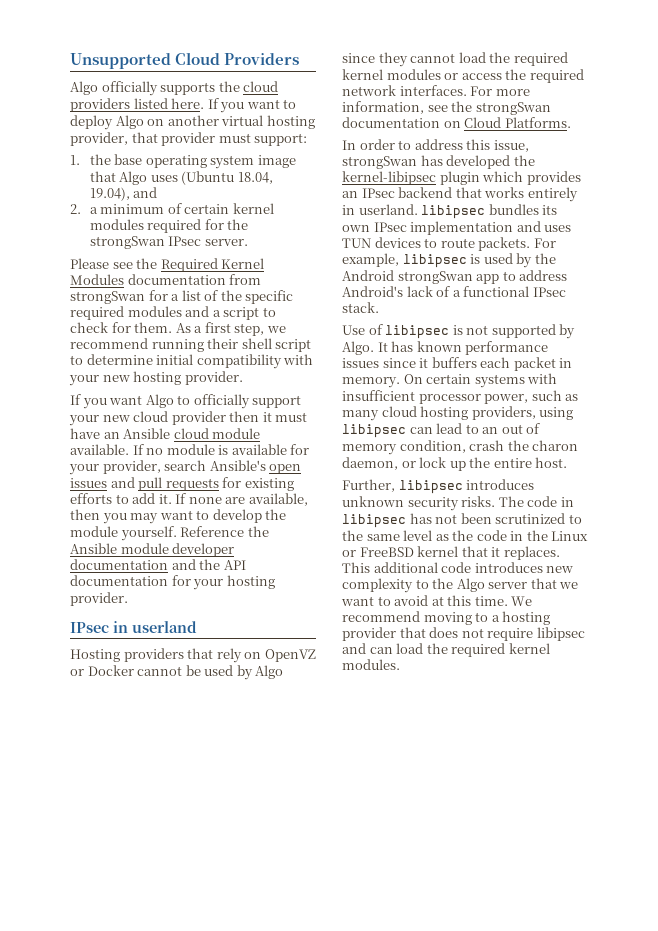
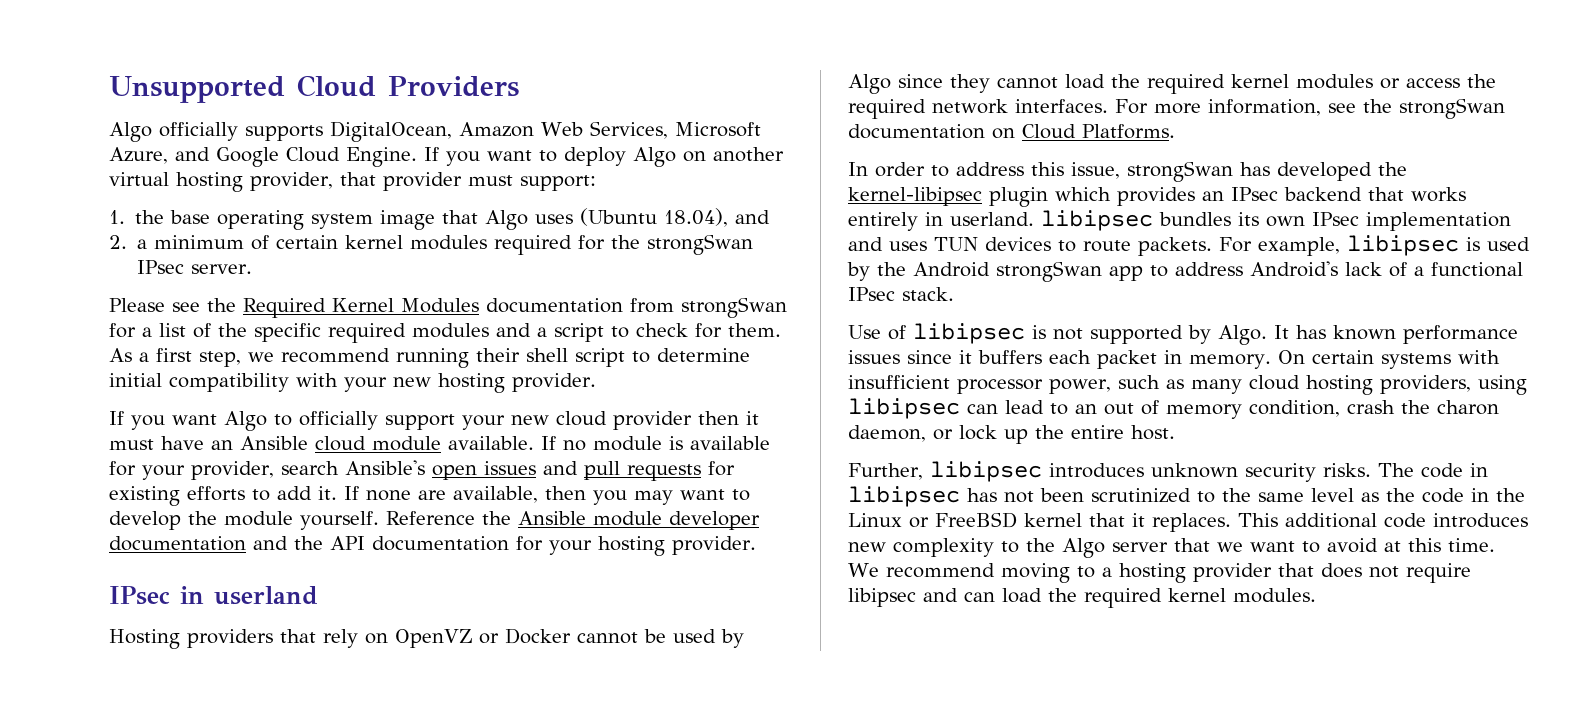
- Algo officially supports the cloud providers listed here.
+ Algo officially supports DigitalOcean, Amazon Web Services, Microsoft Azure, and Google Cloud Engine.
- 1. the base operating system image that Algo uses (Ubuntu 18.04, 19.04), and
+ 1. the base operating system image that Algo uses (Ubuntu 18.04), and

